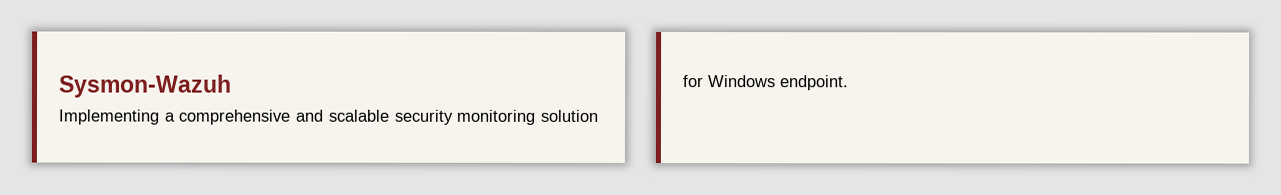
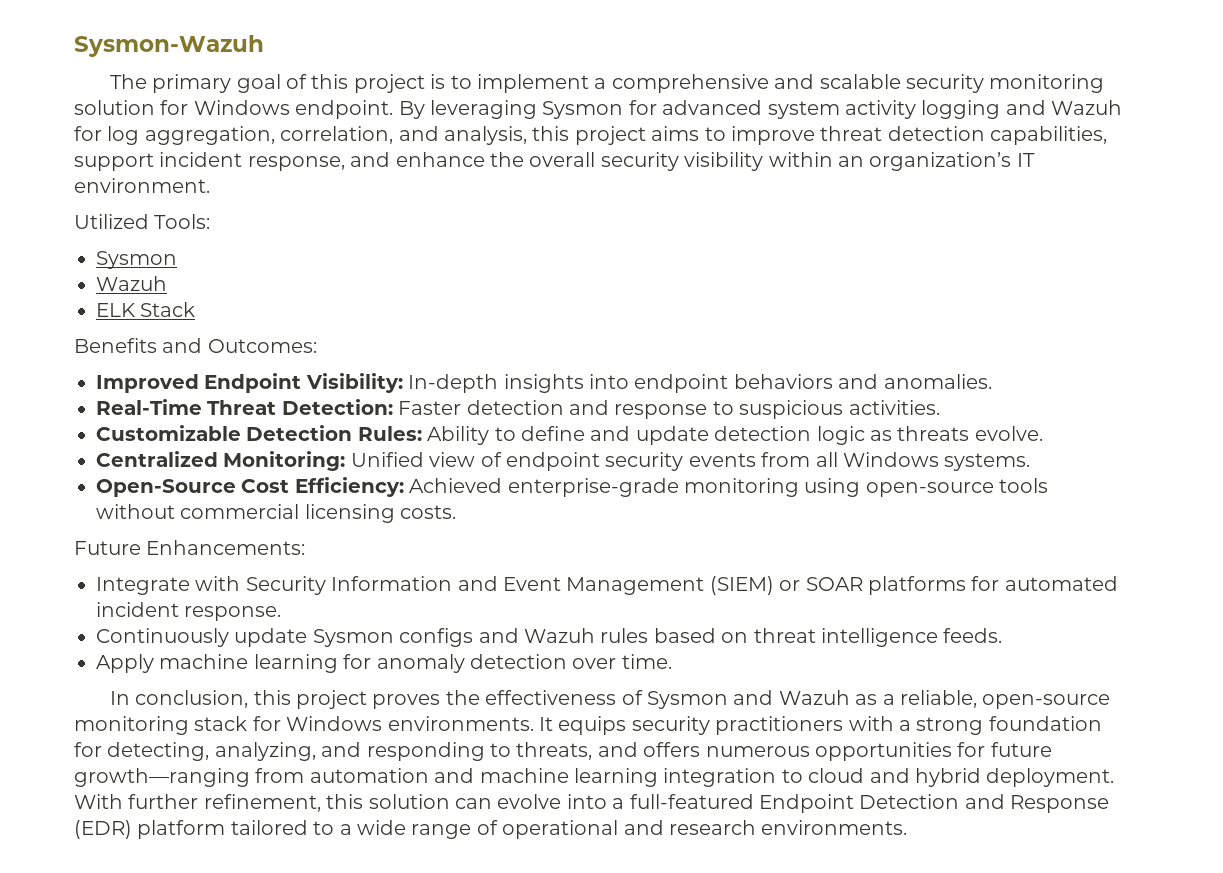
- Implementing a comprehensive and scalable security monitoring solution for Windows endpoint.
+ The primary goal of this project is to implement a comprehensive and scalable security monitoring solution for Windows endpoint.
+ By leveraging Sysmon for advanced system activity logging and Wazuh for log aggregation, correlation, and analysis, this project aims to improve threat detection capabilities, support incident response, and enhance the overall security visibility within an organization’s IT environment.
+ Utilized Tools:
+ Sysmon
+ Wazuh
+ ELK Stack
+ Benefits and Outcomes:
+ Improved Endpoint Visibility: In-depth insights into endpoint behaviors and anomalies.
+ Real-Time Threat Detection: Faster detection and response to suspicious activities.
+ Customizable Detection Rules: Ability to define and update detection logic as threats evolve.
+ Centralized Monitoring: Unified view of endpoint security events from all Windows systems.
+ Open-Source Cost Efficiency: Achieved enterprise-grade monitoring using open-source tools without commercial licensing costs.
+ Future Enhancements:
+ Integrate with Security Information and Event Management (SIEM) or SOAR platforms for automated incident response.
+ Continuously update Sysmon configs and Wazuh rules based on threat intelligence feeds.
+ Apply machine learning for anomaly detection over time.
+ In conclusion, this project proves the effectiveness of Sysmon and Wazuh as a reliable, open-source monitoring stack for Windows environments. It equips security practitioners with a strong foundation for detecting, analyzing, and responding to threats, and offers numerous opportunities for future growth—ranging from automation and machine learning integration to cloud and hybrid deployment. With further refinement, this solution can evolve into a full-featured Endpoint Detection and Response (EDR) platform tailored to a wide range of operational and research environments.

